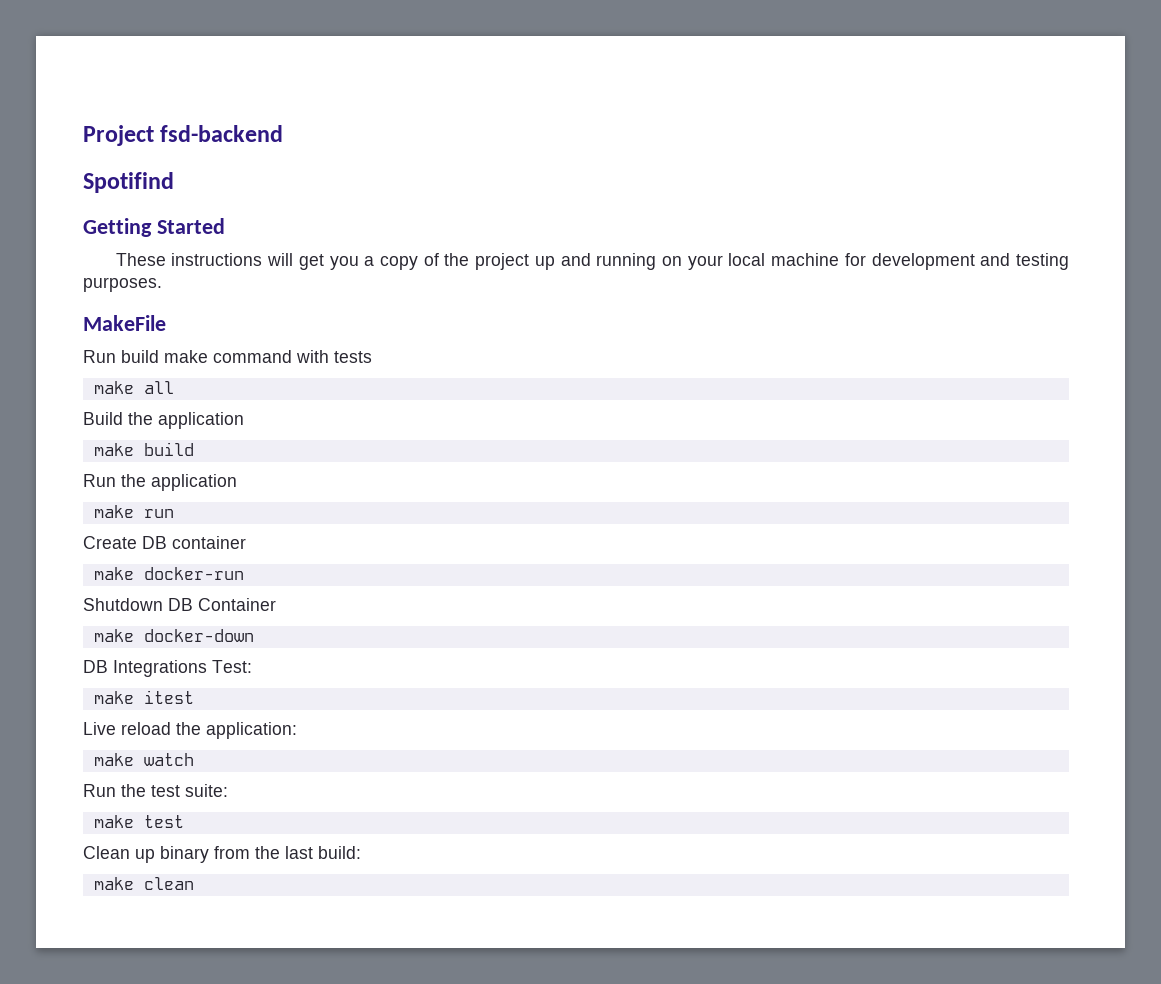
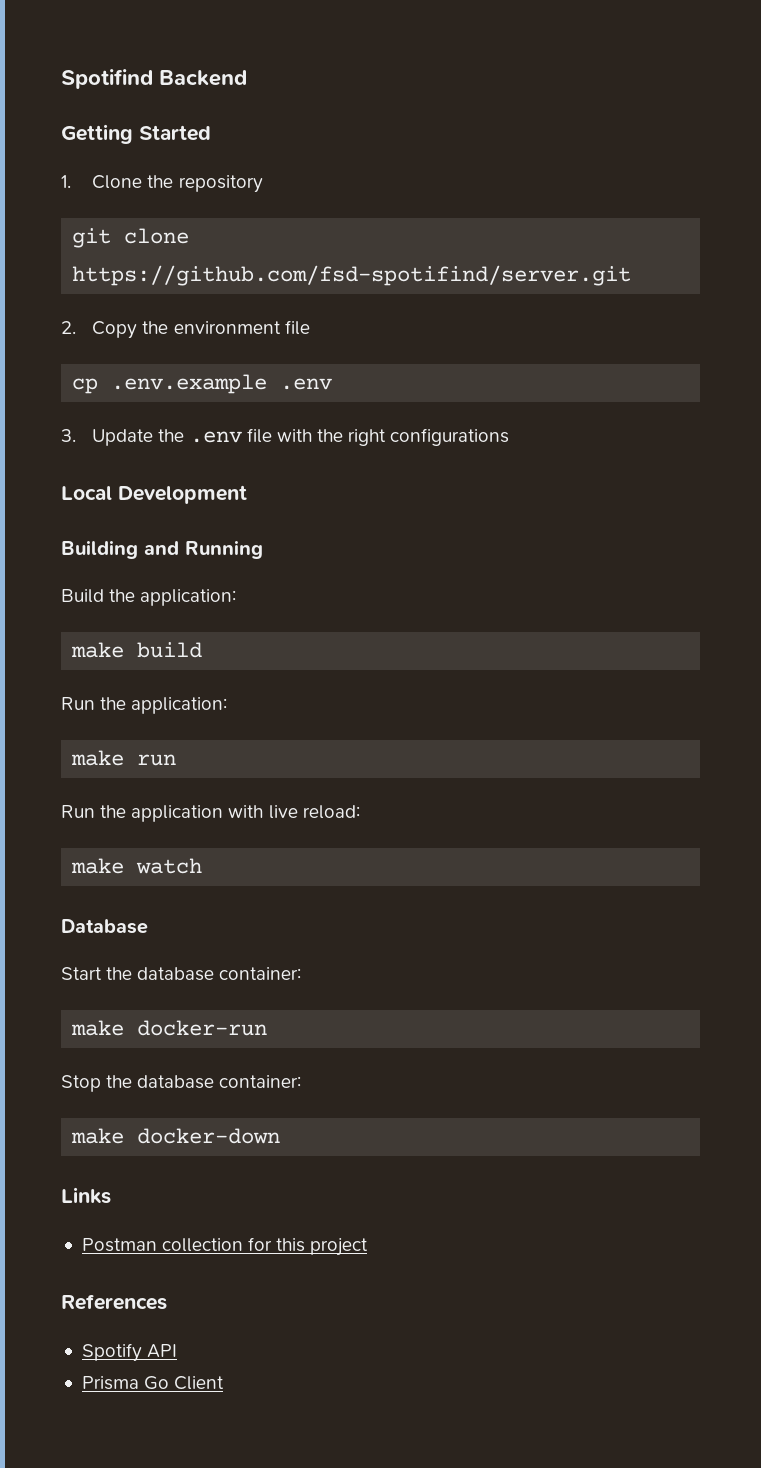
- Project fsd-backend
- Spotifind
+ Spotifind Backend
- These instructions will get you a copy of the project up and running on your local machine for development and testing purposes.
- MakeFile
- Run build make command with tests
- make all
+ 1. Clone the repository
+ git clone https://github.com/fsd-spotifind/server.git
+ 2. Copy the environment file
+ cp .env.example .env
+ 3. Update the .env file with the right configurations
+ Local Development
+ Building and Running
- Build the application
+ Build the application:
- Run the application
+ Run the application:
- Create DB container
+ Run the application with live reload:
+ make watch
+ Database
+ Start the database container:
  make docker-run
- Shutdown DB Container
+ Stop the database container:
  make docker-down
- DB Integrations Test:
- make itest
- Live reload the application:
- make watch
- Run the test suite:
- make test
- Clean up binary from the last build:
- make clean
+ Links
+ Postman collection for this project
+ References
+ Spotify API
+ Prisma Go Client

